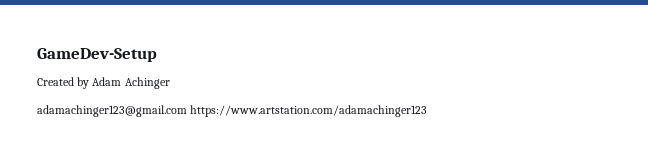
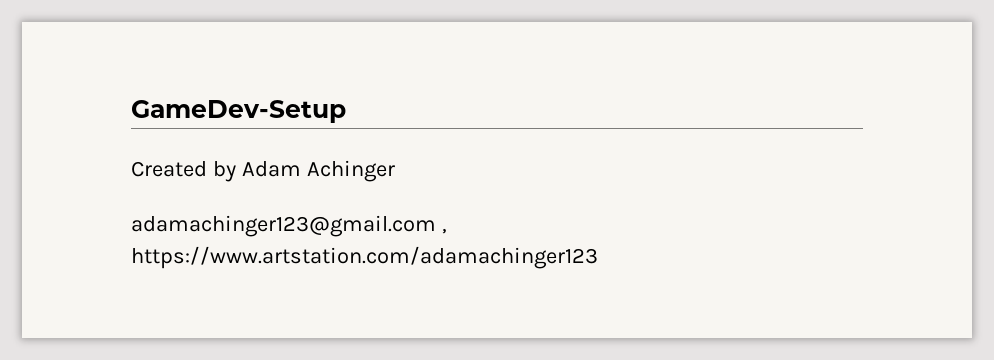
- adamachinger123@gmail.com https://www.artstation.com/adamachinger123
+ adamachinger123@gmail.com , https://www.artstation.com/adamachinger123

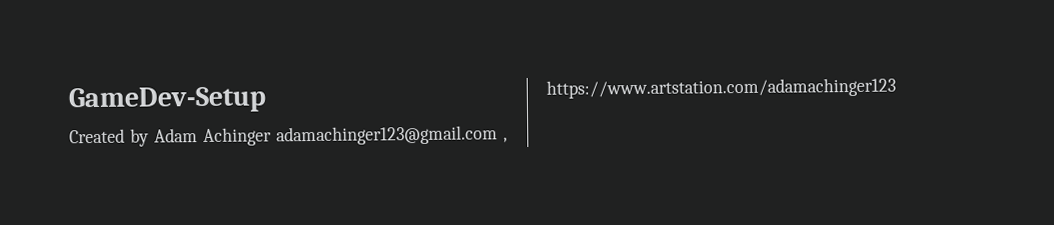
- Created by Adam Achinger
- adamachinger123@gmail.com , https://www.artstation.com/adamachinger123
+ Created by Adam Achinger adamachinger123@gmail.com , https://www.artstation.com/adamachinger123

